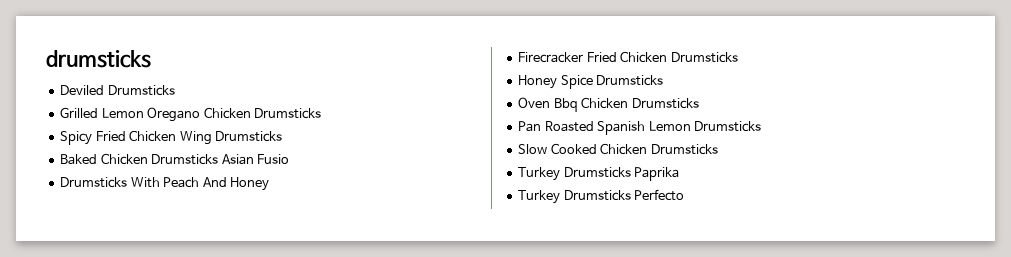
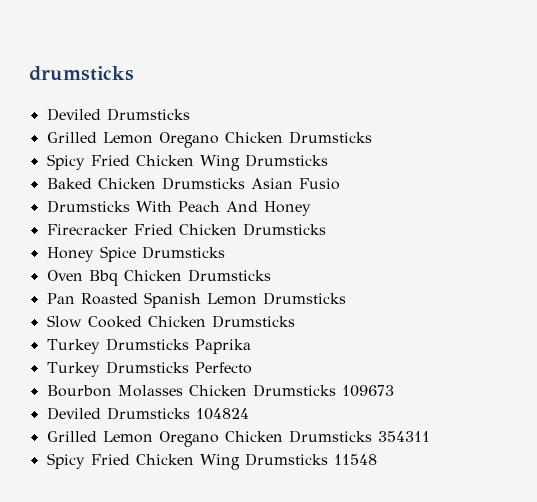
+ Bourbon Molasses Chicken Drumsticks 109673
+ Deviled Drumsticks 104824
+ Grilled Lemon Oregano Chicken Drumsticks 354311
+ Spicy Fried Chicken Wing Drumsticks 11548

